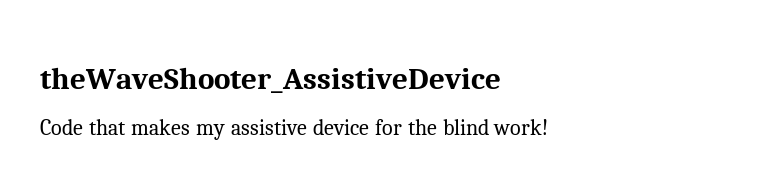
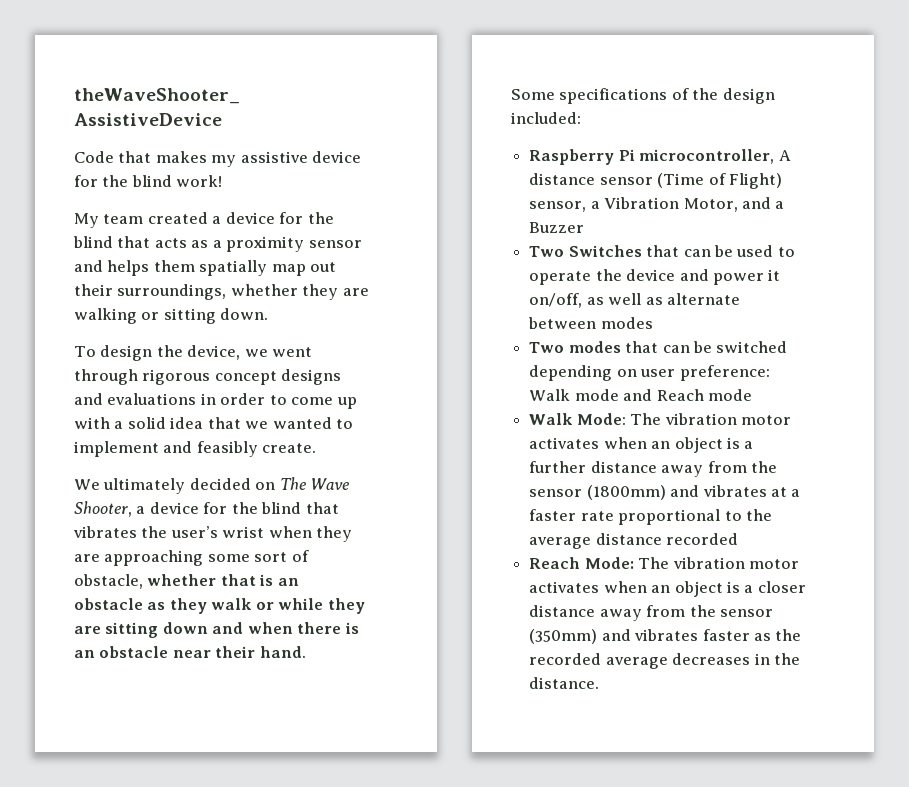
+ My team created a device for the blind that acts as a proximity sensor and helps them spatially map out their surroundings, whether they are walking or sitting down.
+ To design the device, we went through rigorous concept designs and evaluations in order to come up with a solid idea that we wanted to implement and feasibly create.
+ We ultimately decided on The Wave Shooter, a device for the blind that vibrates the user’s wrist when they are approaching some sort of obstacle, whether that is an obstacle as they walk or while they are sitting down and when there is an obstacle near their hand.
+ Some specifications of the design included:
+ Raspberry Pi microcontroller, A distance sensor (Time of Flight) sensor, a Vibration Motor, and a Buzzer
+ Two Switches that can be used to operate the device and power it on/off, as well as alternate between modes
+ Two modes that can be switched depending on user preference: Walk mode and Reach mode
+ Walk Mode: The vibration motor activates when an object is a further distance away from the sensor (1800mm) and vibrates at a faster rate proportional to the average distance recorded
+ Reach Mode: The vibration motor activates when an object is a closer distance away from the sensor (350mm) and vibrates faster as the recorded average decreases in the distance.

